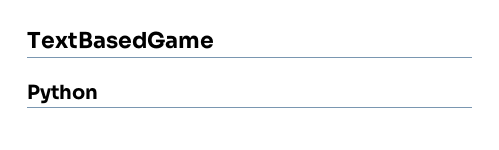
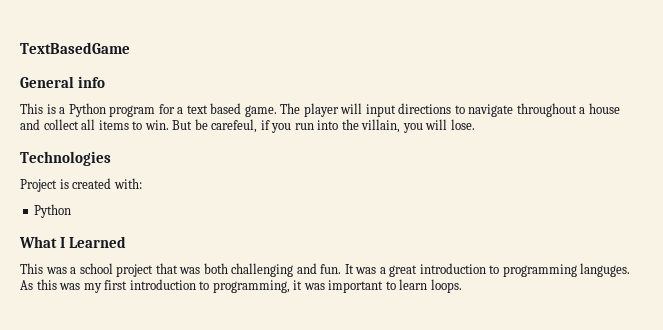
+ General info
+ This is a Python program for a text based game. The player will input directions to navigate throughout a house and collect all items to win. But be carefeul, if you run into the villain, you will lose.
+ Technologies
+ Project is created with:
  Python
+ What I Learned
+ This was a school project that was both challenging and fun. It was a great introduction to programming languges. As this was my first introduction to programming, it was important to learn loops.

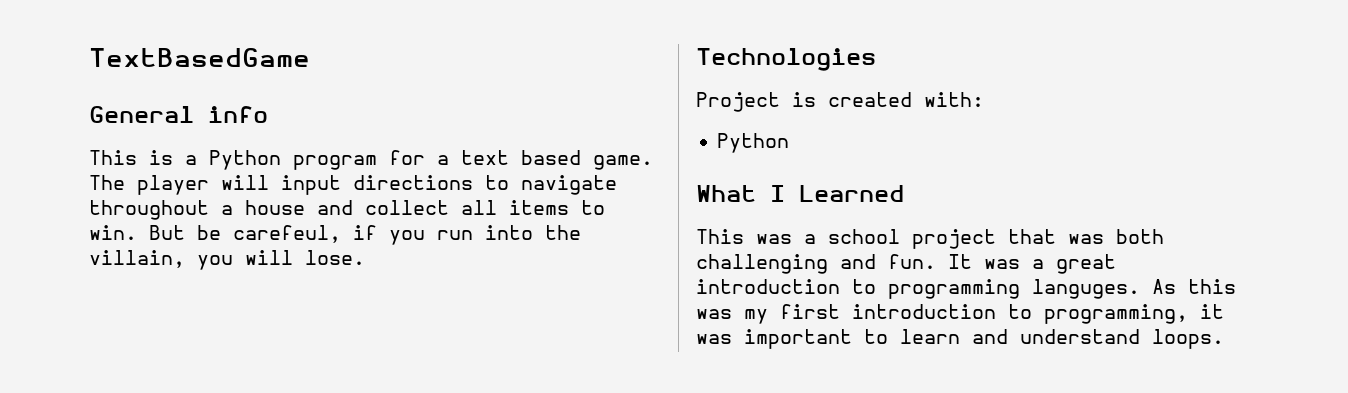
- As this was my first introduction to programming, it was important to learn loops.
+ As this was my first introduction to programming, it was important to learn and understand loops.

